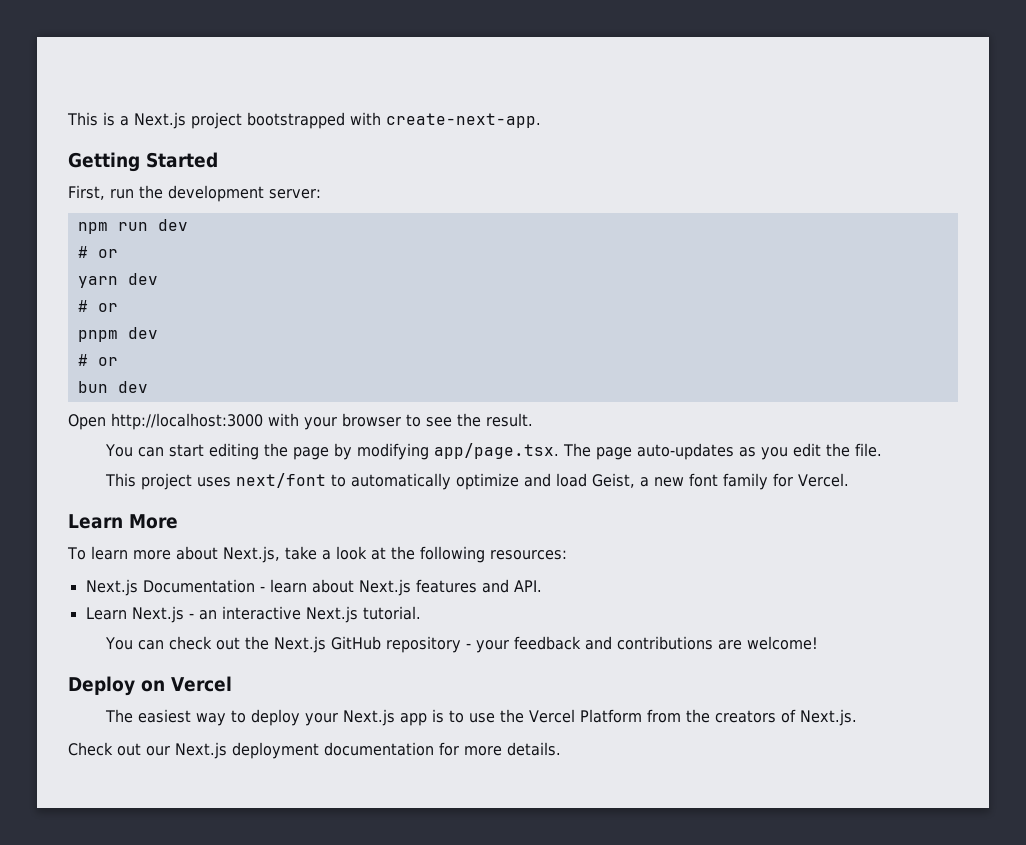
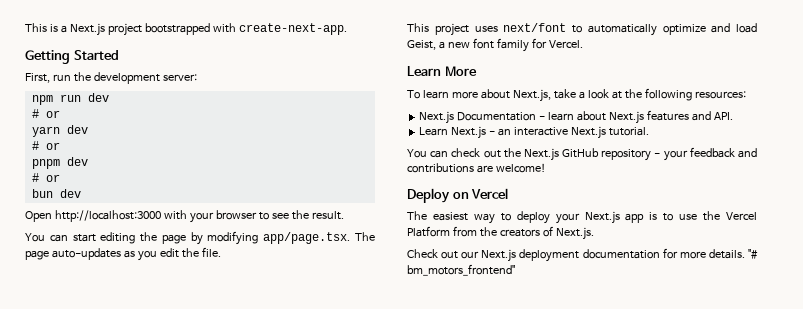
+ "# bm_motors_frontend"

